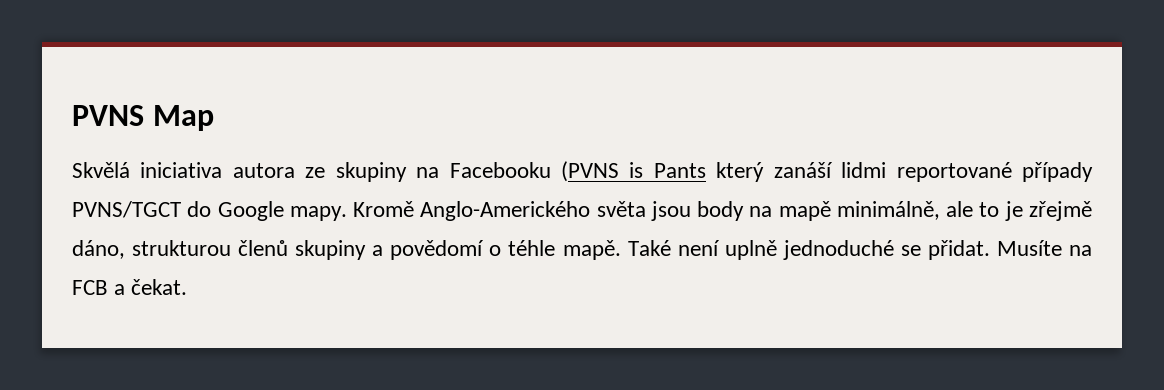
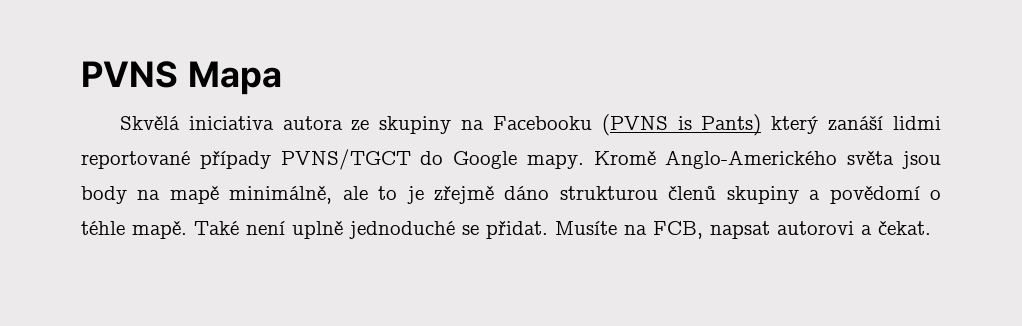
- PVNS Map
+ PVNS Mapa
- Skvělá iniciativa autora ze skupiny na Facebooku (PVNS is Pants který zanáší lidmi reportované případy PVNS/TGCT do Google mapy.
+ Skvělá iniciativa autora ze skupiny na Facebooku (PVNS is Pants) který zanáší lidmi reportované případy PVNS/TGCT do Google mapy.
- Kromě Anglo-Amerického světa jsou body na mapě minimálně, ale to je zřejmě dáno, strukturou členů skupiny a povědomí o téhle mapě.
+ Kromě Anglo-Amerického světa jsou body na mapě minimálně, ale to je zřejmě dáno strukturou členů skupiny a povědomí o téhle mapě.
- Musíte na FCB a čekat.
+ Musíte na FCB, napsat autorovi a čekat.

